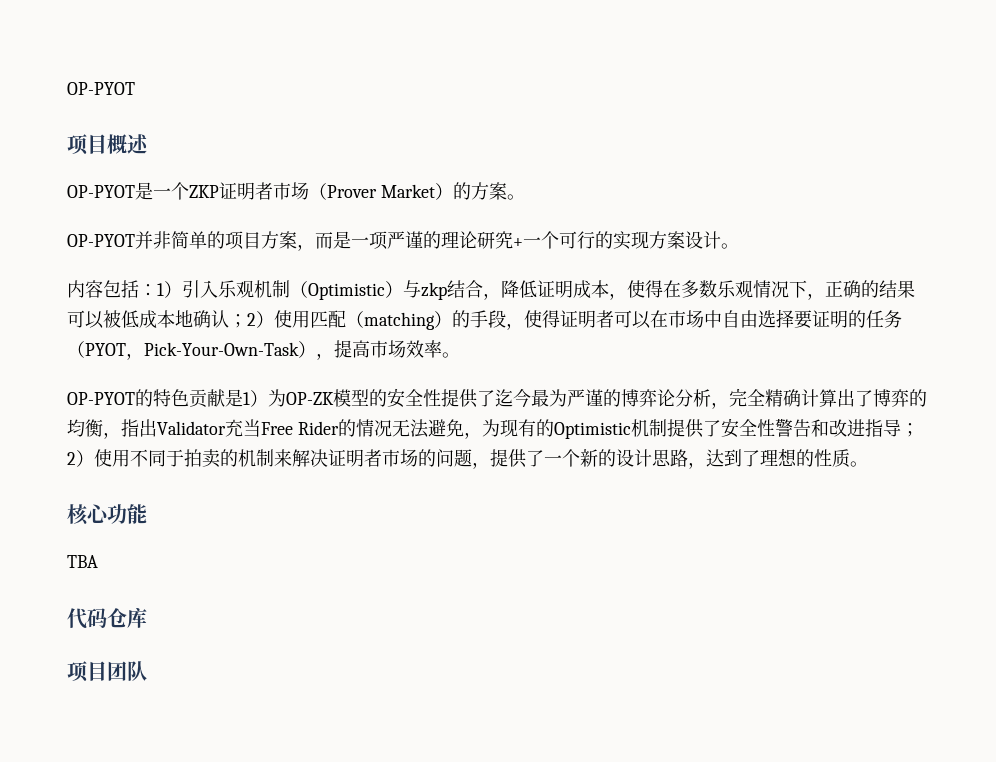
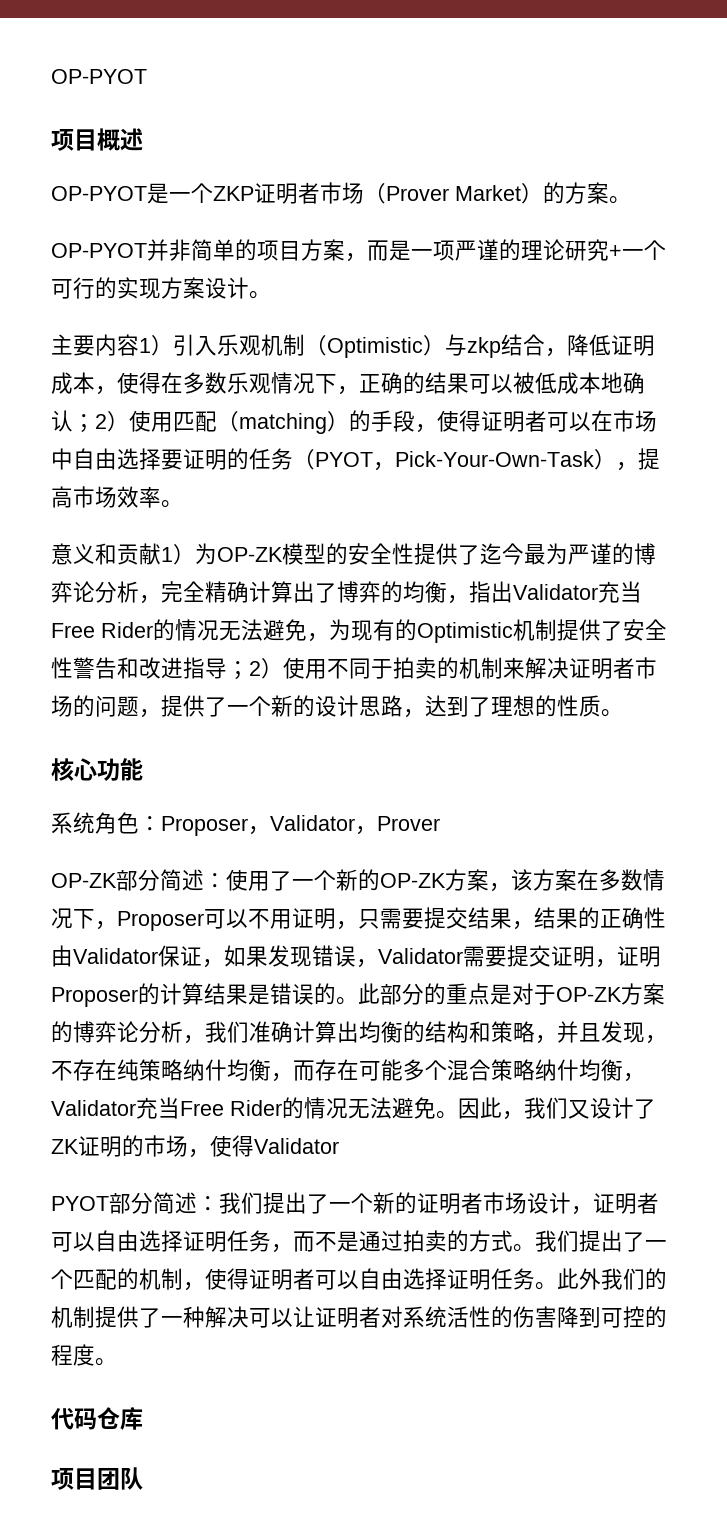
- 内容包括：1）引入乐观机制（Optimistic）与zkp结合，降低证明成本，使得在多数乐观情况下，正确的结果可以被低成本地确认；2）使用匹配（matching）的手段，使得证明者可以在市场中自由选择要证明的任务（PYOT，Pick-Your-Own-Task），提高市场效率。
+ 主要内容1）引入乐观机制（Optimistic）与zkp结合，降低证明成本，使得在多数乐观情况下，正确的结果可以被低成本地确认；2）使用匹配（matching）的手段，使得证明者可以在市场中自由选择要证明的任务（PYOT，Pick-Your-Own-Task），提高市场效率。
- OP-PYOT的特色贡献是1）为OP-ZK模型的安全性提供了迄今最为严谨的博弈论分析，完全精确计算出了博弈的均衡，指出Validator充当Free Rider的情况无法避免，为现有的Optimistic机制提供了安全性警告和改进指导；
+ 意义和贡献1）为OP-ZK模型的安全性提供了迄今最为严谨的博弈论分析，完全精确计算出了博弈的均衡，指出Validator充当Free Rider的情况无法避免，为现有的Optimistic机制提供了安全性警告和改进指导；
- TBA
+ 系统角色：Proposer，Validator，Prover
+ OP-ZK部分简述：使用了一个新的OP-ZK方案，该方案在多数情况下，Proposer可以不用证明，只需要提交结果，结果的正确性由Validator保证，如果发现错误，Validator需要提交证明，证明Proposer的计算结果是错误的。此部分的重点是对于OP-ZK方案的博弈论分析，我们准确计算出均衡的结构和策略，并且发现，不存在纯策略纳什均衡，而存在可能多个混合策略纳什均衡，Validator充当Free Rider的情况无法避免。因此，我们又设计了ZK证明的市场，使得Validator
+ PYOT部分简述：我们提出了一个新的证明者市场设计，证明者可以自由选择证明任务，而不是通过拍卖的方式。我们提出了一个匹配的机制，使得证明者可以自由选择证明任务。此外我们的机制提供了一种解决可以让证明者对系统活性的伤害降到可控的程度。

